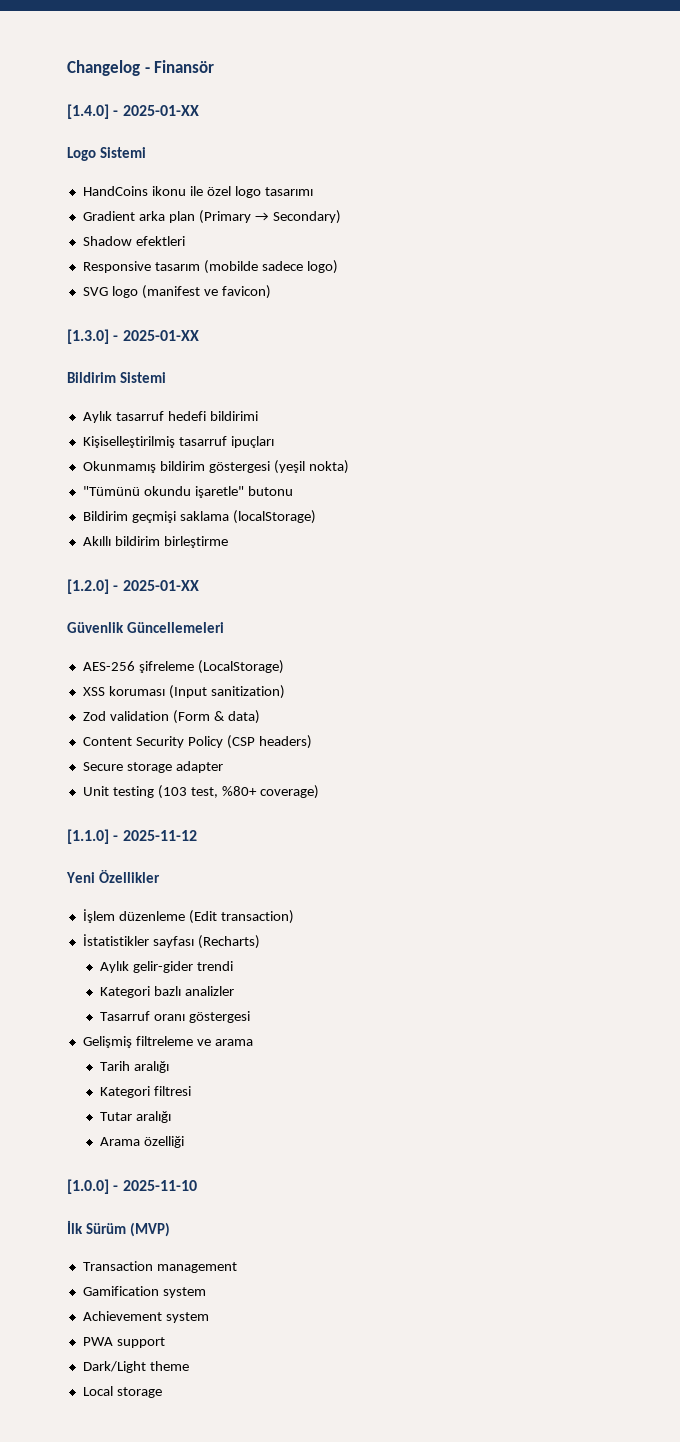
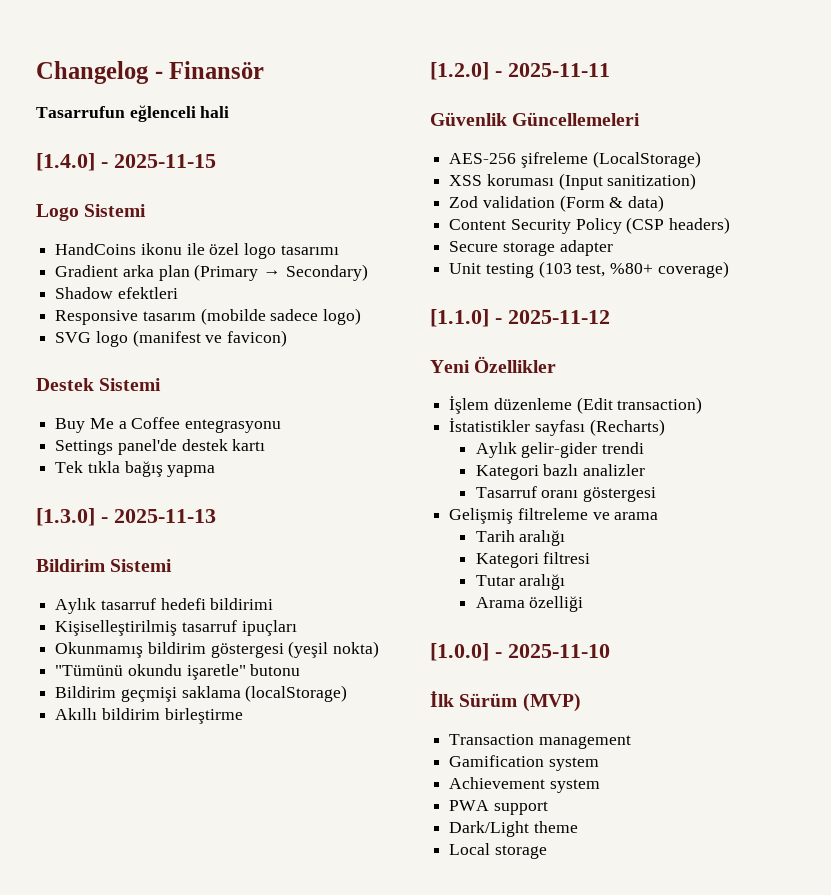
+ Tasarrufun eğlenceli hali
- [1.4.0] - 2025-01-XX
+ [1.4.0] - 2025-11-15
+ Destek Sistemi
+ Buy Me a Coffee entegrasyonu
+ Settings panel'de destek kartı
+ Tek tıkla bağış yapma
- [1.3.0] - 2025-01-XX
+ [1.3.0] - 2025-11-13
- [1.2.0] - 2025-01-XX
+ [1.2.0] - 2025-11-11

